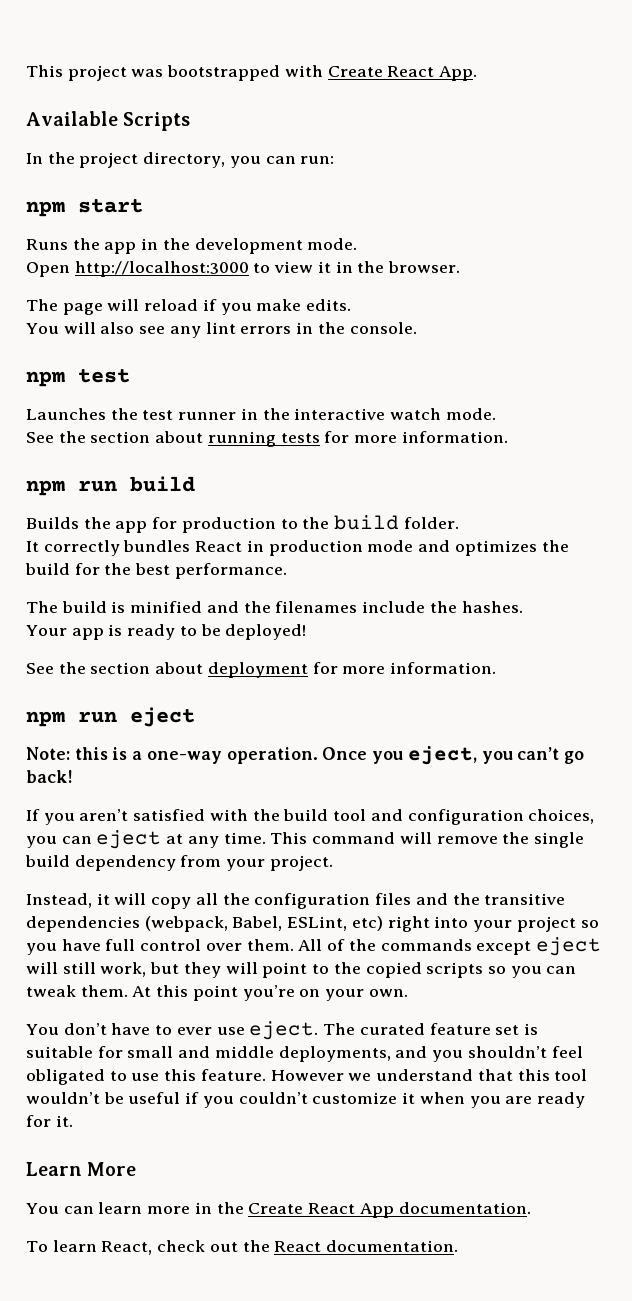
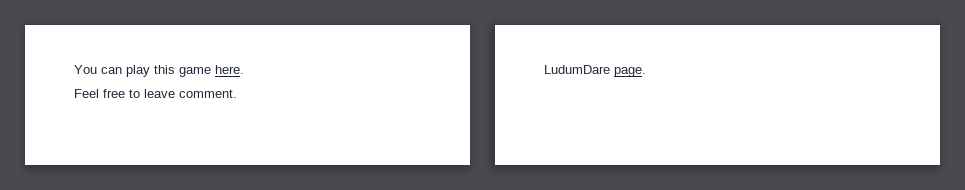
- This project was bootstrapped with Create React App.
- Available Scripts
- In the project directory, you can run:
- npm start
- Runs the app in the development mode.
- Open http://localhost:3000 to view it in the browser.
- The page will reload if you make edits.
- You will also see any lint errors in the console.
- npm test
- Launches the test runner in the interactive watch mode.
- See the section about running tests for more information.
- npm run build
- Builds the app for production to the build folder.
- It correctly bundles React in production mode and optimizes the build for the best performance.
- The build is minified and the filenames include the hashes.
- Your app is ready to be deployed!
- See the section about deployment for more information.
- npm run eject
- Note: this is a one-way operation. Once you eject, you can’t go back!
- If you aren’t satisfied with the build tool and configuration choices, you can eject at any time. This command will remove the single build dependency from your project.
- Instead, it will copy all the configuration files and the transitive dependencies (webpack, Babel, ESLint, etc) right into your project so you have full control over them. All of the commands except eject will still work, but they will point to the copied scripts so you can tweak them. At this point you’re on your own.
- You don’t have to ever use eject. The curated feature set is suitable for small and middle deployments, and you shouldn’t feel obligated to use this feature. However we understand that this tool wouldn’t be useful if you couldn’t customize it when you are ready for it.
- Learn More
- You can learn more in the Create React App documentation.
- To learn React, check out the React documentation.
+ You can play this game here.
+ Feel free to leave comment.
+ LudumDare page.

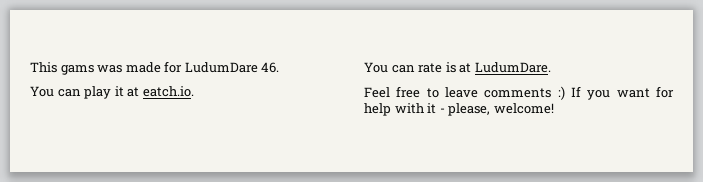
- You can play this game here.
- Feel free to leave comment.
- LudumDare page.
+ This gams was made for LudumDare 46.
+ You can play it at eatch.io.
+ You can rate is at LudumDare.
+ Feel free to leave comments :) If you want for help with it - please, welcome!

